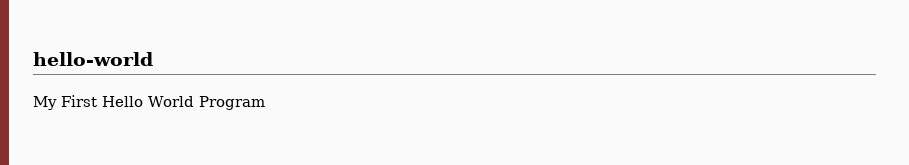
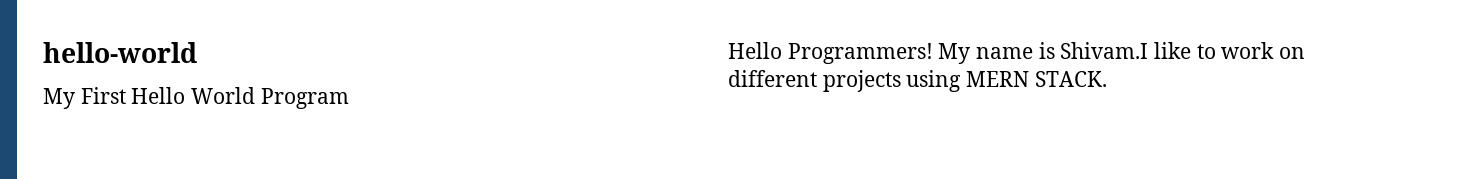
+ Hello Programmers! My name is Shivam.I like to work on different projects using MERN STACK.

